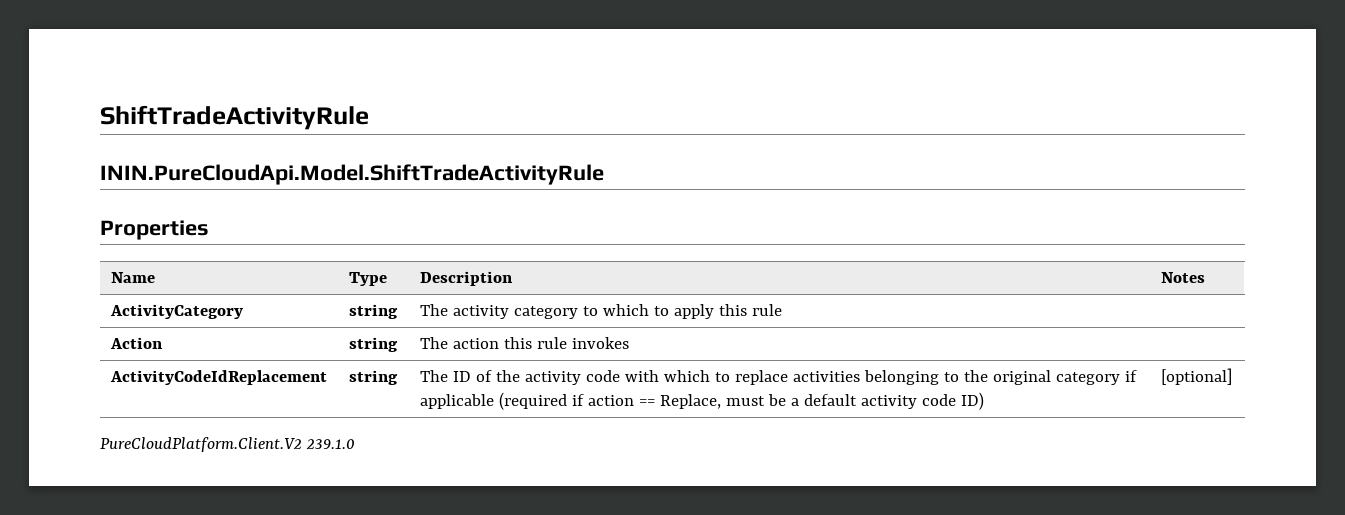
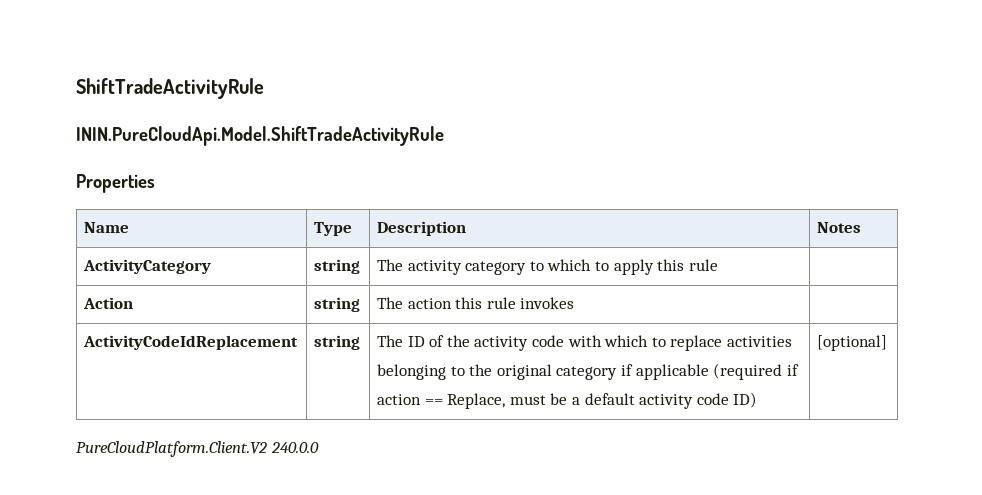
- PureCloudPlatform.Client.V2 239.1.0
+ PureCloudPlatform.Client.V2 240.0.0

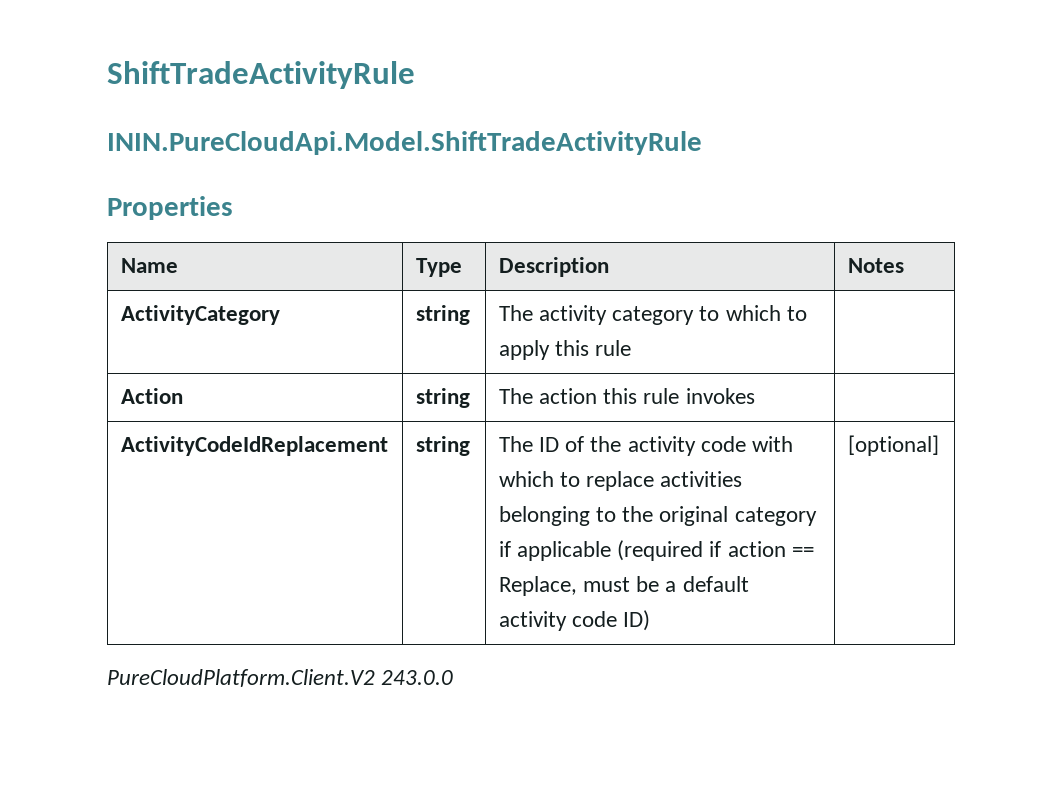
- PureCloudPlatform.Client.V2 240.0.0
+ PureCloudPlatform.Client.V2 243.0.0

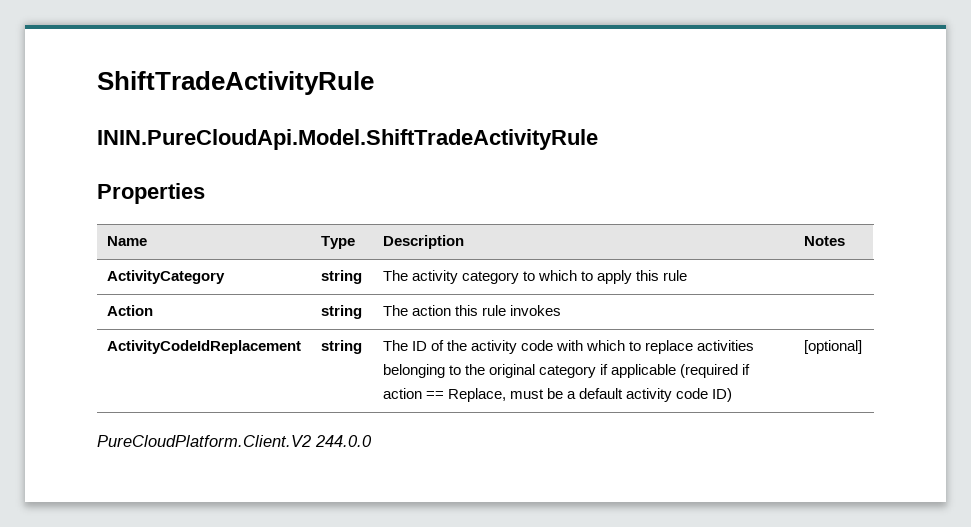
- PureCloudPlatform.Client.V2 243.0.0
+ PureCloudPlatform.Client.V2 244.0.0

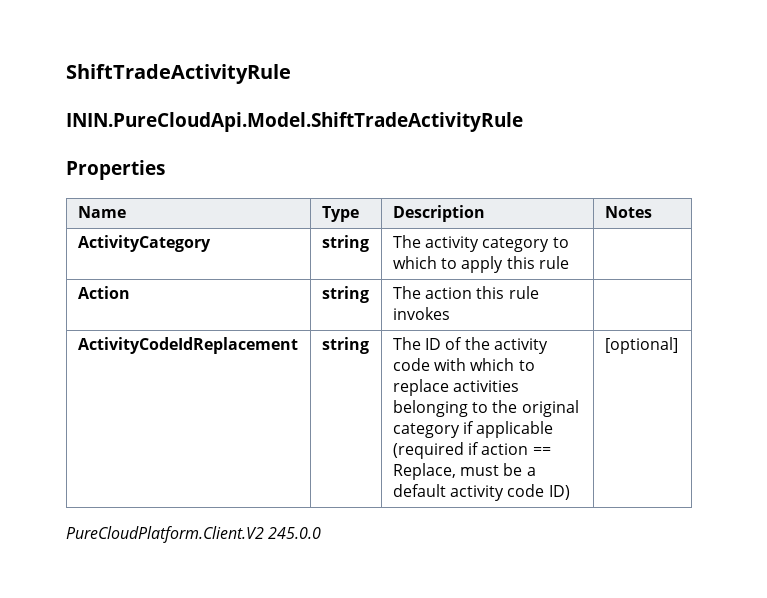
- PureCloudPlatform.Client.V2 244.0.0
+ PureCloudPlatform.Client.V2 245.0.0

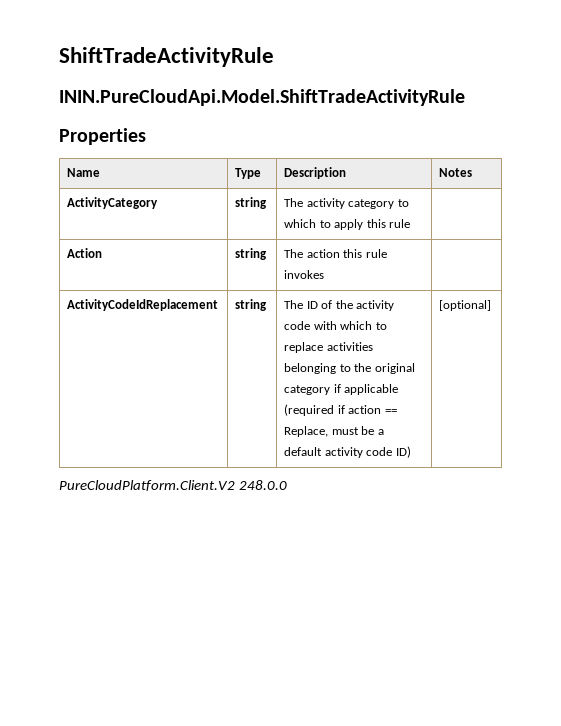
- PureCloudPlatform.Client.V2 245.0.0
+ PureCloudPlatform.Client.V2 248.0.0

